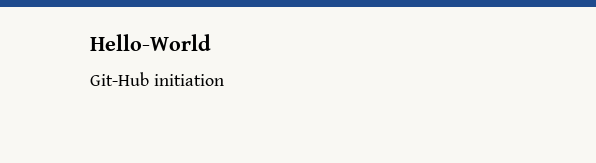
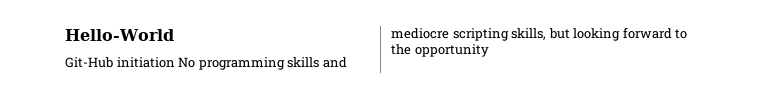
- Git-Hub initiation
+ Git-Hub initiation No programming skills and mediocre scripting skills, but looking forward to the opportunity

